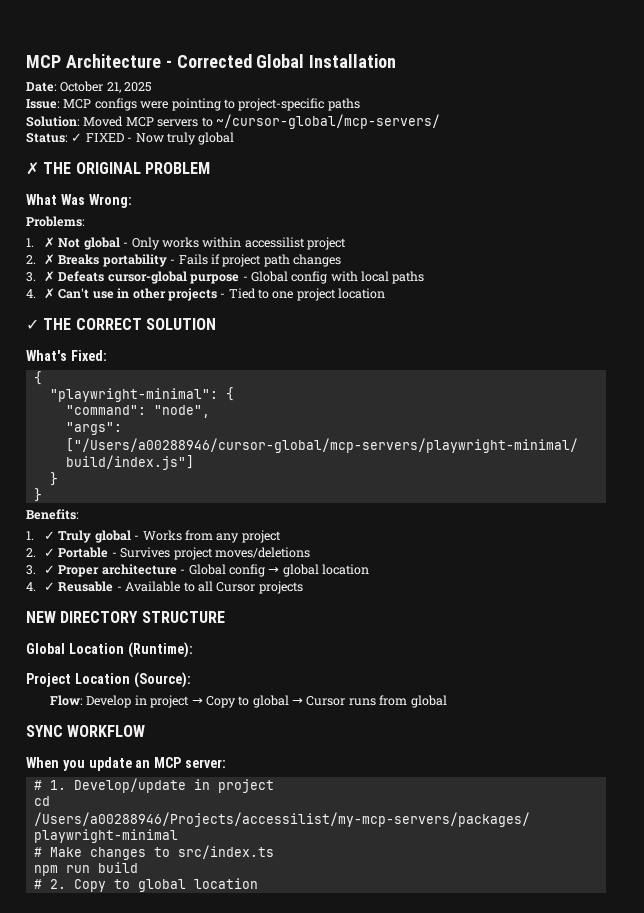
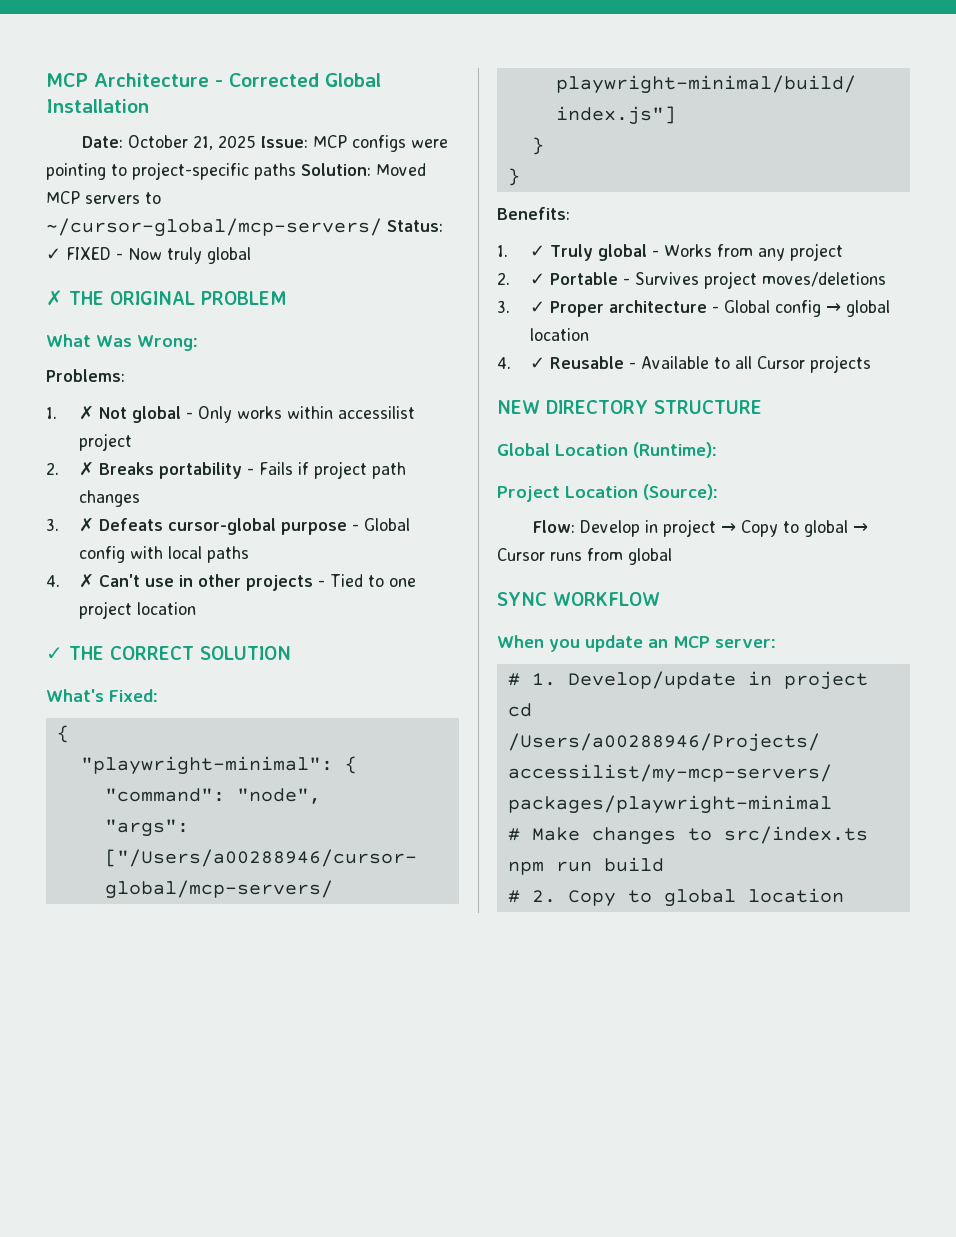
- Date: October 21, 2025
- Issue: MCP configs were pointing to project-specific paths
- Solution: Moved MCP servers to ~/cursor-global/mcp-servers/
- Status: ✓ FIXED - Now truly global
+ Date: October 21, 2025 Issue: MCP configs were pointing to project-specific paths Solution: Moved MCP servers to ~/cursor-global/mcp-servers/ Status: ✓ FIXED - Now truly global

